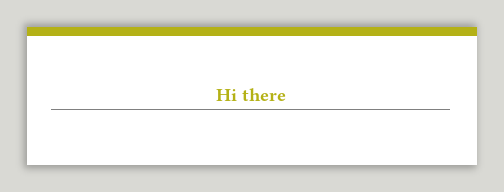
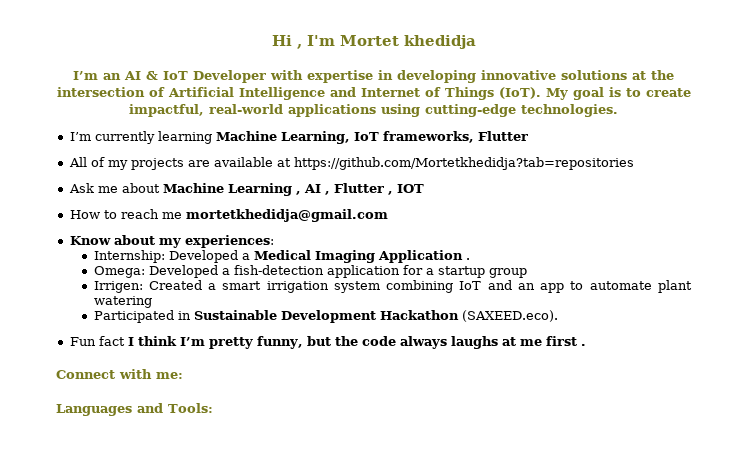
- Hi there
+ Hi , I'm Mortet khedidja
+ I’m an AI & IoT Developer with expertise in developing innovative solutions at the intersection of Artificial Intelligence and Internet of Things (IoT). My goal is to create impactful, real-world applications using cutting-edge technologies.
+ I’m currently learning Machine Learning, IoT frameworks, Flutter
+ All of my projects are available at https://github.com/Mortetkhedidja?tab=repositories
+ Ask me about Machine Learning , AI , Flutter , IOT
+ How to reach me mortetkhedidja@gmail.com
+ Know about my experiences:
+ Internship: Developed a Medical Imaging Application .
+ Omega: Developed a fish-detection application for a startup group
+ Irrigen: Created a smart irrigation system combining IoT and an app to automate plant watering
+ Participated in Sustainable Development Hackathon (SAXEED.eco).
+ Fun fact I think I’m pretty funny, but the code always laughs at me first .
+ Connect with me:
+ Languages and Tools:

